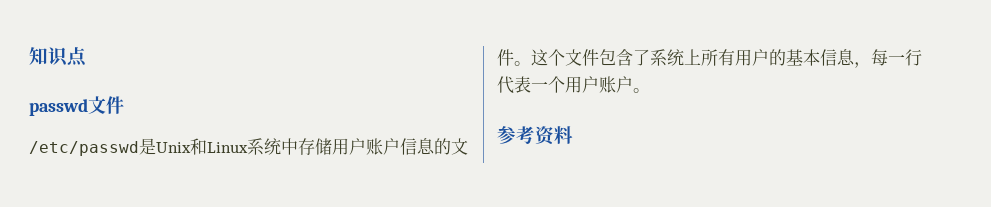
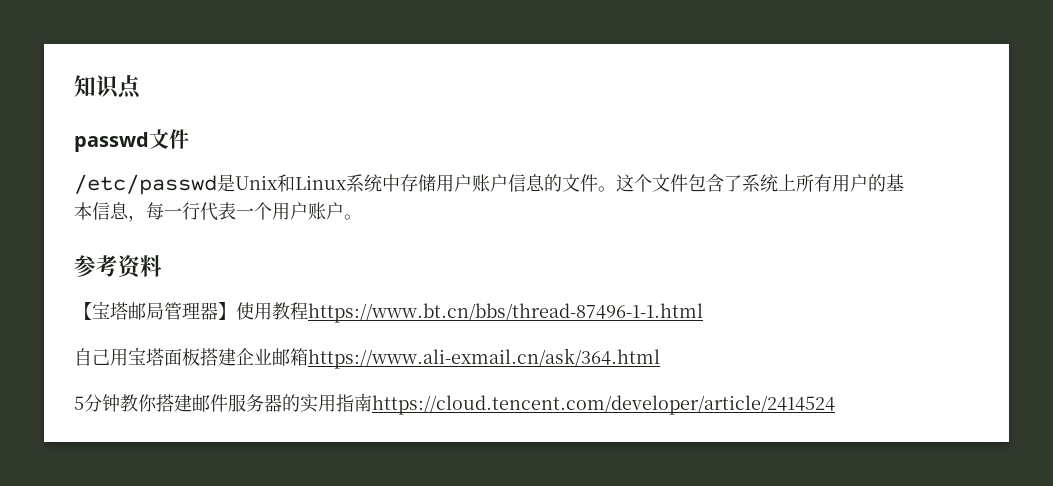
+ 【宝塔邮局管理器】使用教程https://www.bt.cn/bbs/thread-87496-1-1.html
+ 自己用宝塔面板搭建企业邮箱https://www.ali-exmail.cn/ask/364.html
+ 5分钟教你搭建邮件服务器的实用指南https://cloud.tencent.com/developer/article/2414524

